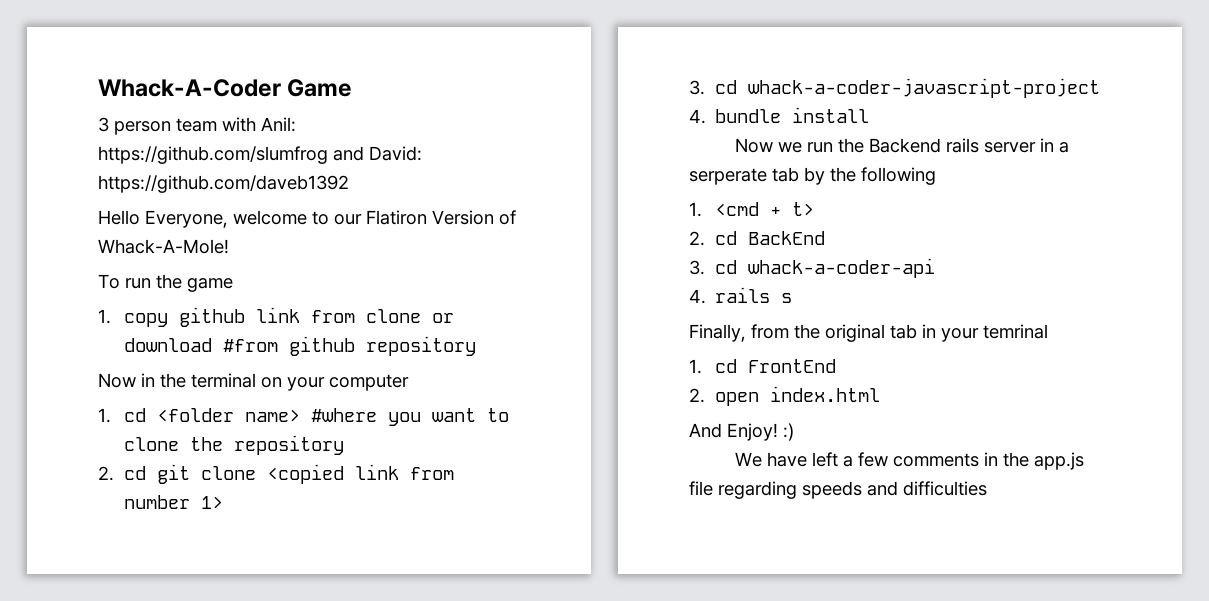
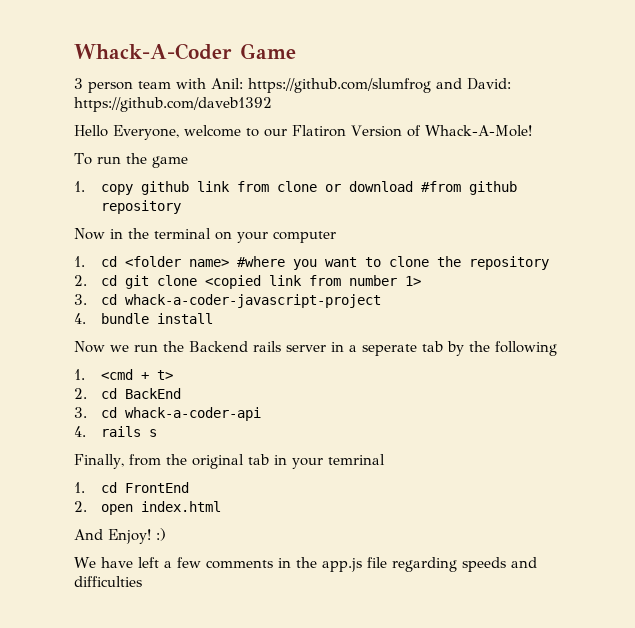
- Now we run the Backend rails server in a serperate tab by the following
+ Now we run the Backend rails server in a seperate tab by the following

